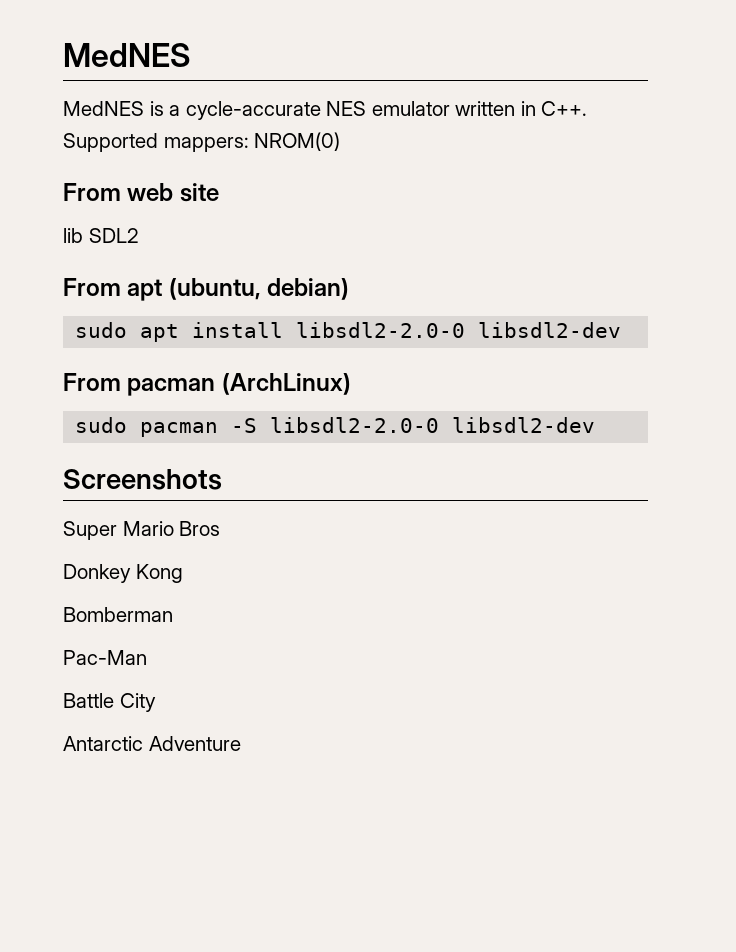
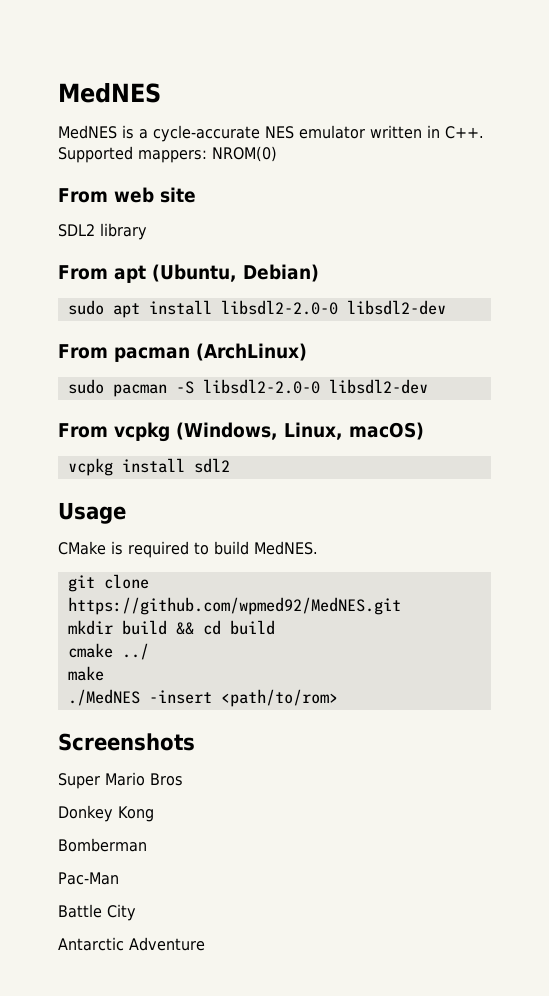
- lib SDL2
+ SDL2 library
- From apt (ubuntu, debian)
+ From apt (Ubuntu, Debian)
+ From vcpkg (Windows, Linux, macOS)
+ vcpkg install sdl2
+ Usage
+ CMake is required to build MedNES.
+ git clone https://github.com/wpmed92/MedNES.git
+ mkdir build && cd build
+ cmake ../
+ make
+ ./MedNES -insert <path/to/rom>

